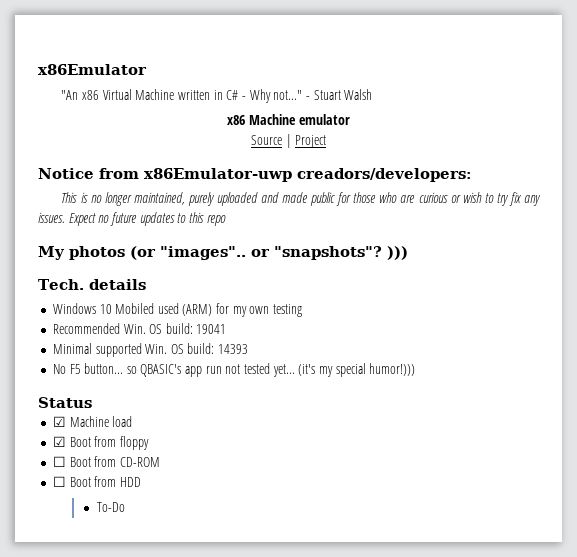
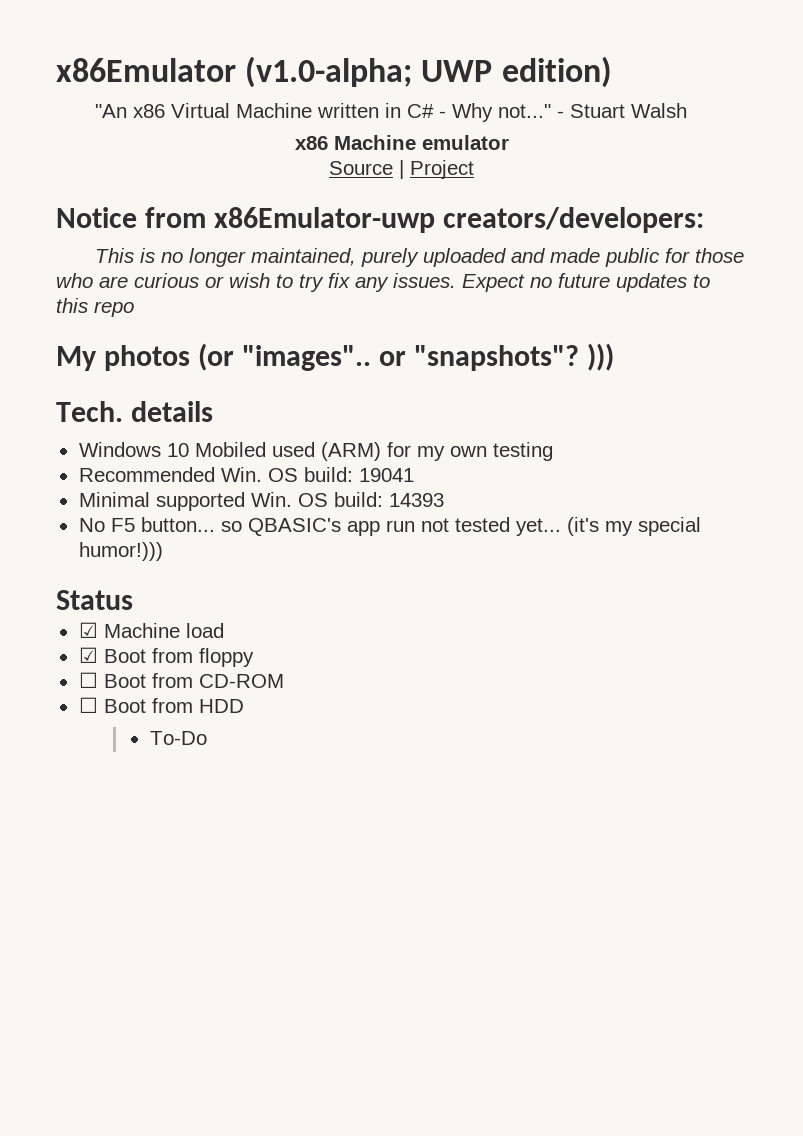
- x86Emulator
+ x86Emulator (v1.0-alpha; UWP edition)
- Notice from x86Emulator-uwp creadors/developers:
+ Notice from x86Emulator-uwp creators/developers:

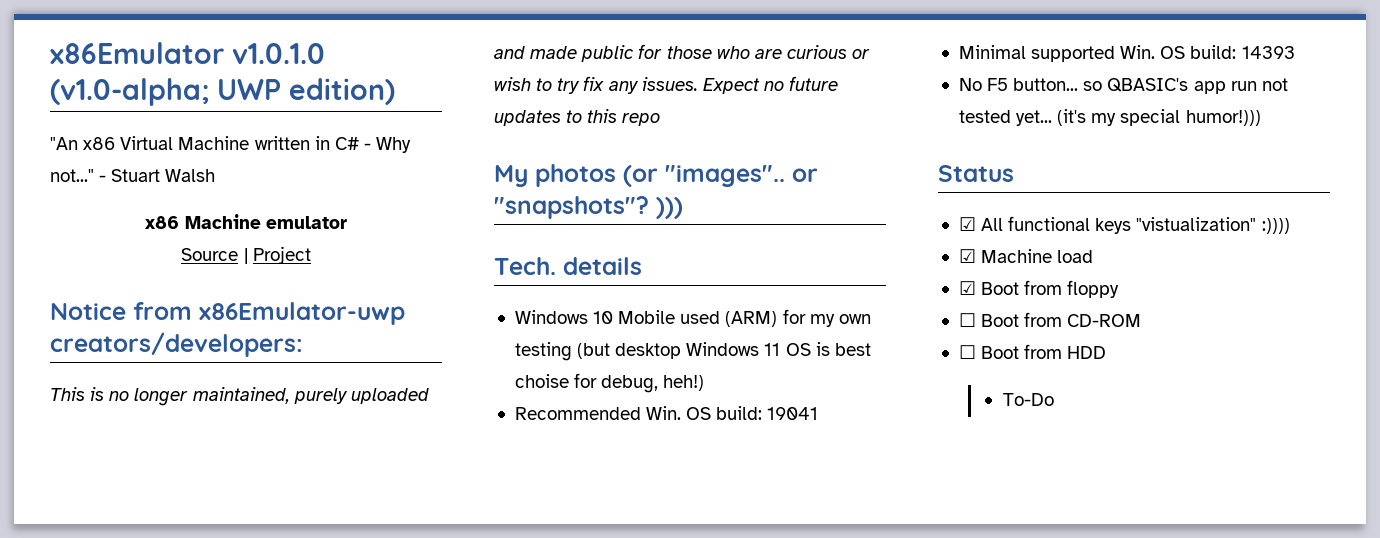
- x86Emulator (v1.0-alpha; UWP edition)
+ x86Emulator v1.0.1.0 (v1.0-alpha; UWP edition)
- Windows 10 Mobiled used (ARM) for my own testing
+ Windows 10 Mobile used (ARM) for my own testing (but desktop Windows 11 OS is best choise for debug, heh!)
+ ☑ All functional keys "vistualization" :))))

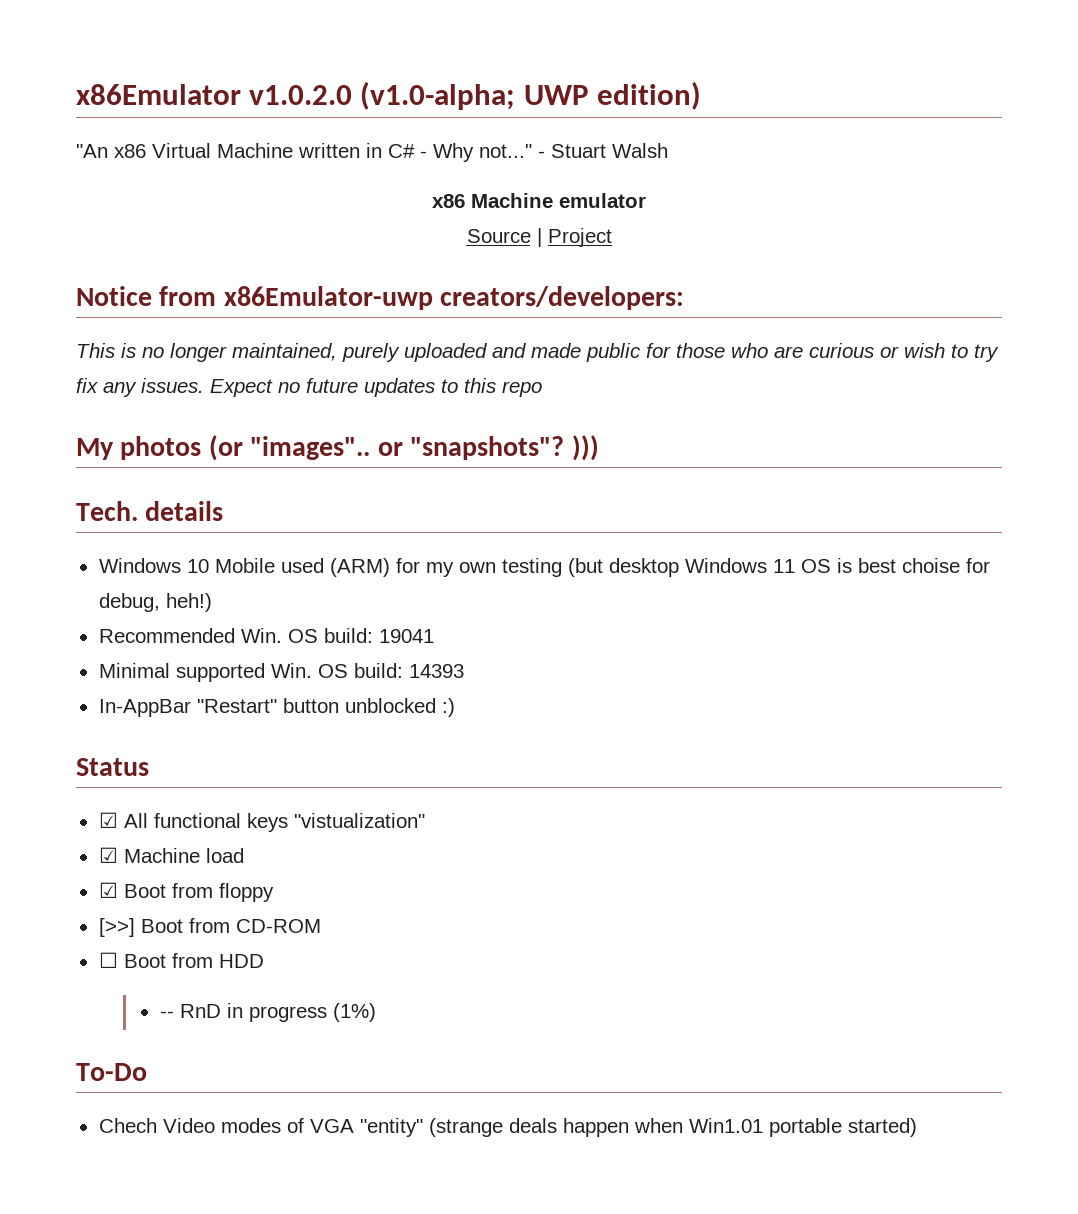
- x86Emulator v1.0.1.0 (v1.0-alpha; UWP edition)
+ x86Emulator v1.0.2.0 (v1.0-alpha; UWP edition)
- No F5 button... so QBASIC's app run not tested yet... (it's my special humor!)))
+ In-AppBar "Restart" button unblocked :)
- ☑ All functional keys "vistualization" :))))
+ ☑ All functional keys "vistualization"
- ☐ Boot from CD-ROM
+ [>>] Boot from CD-ROM
+ -- RnD in progress (1%)
  To-Do
+ Chech Video modes of VGA "entity" (strange deals happen when Win1.01 portable started)

